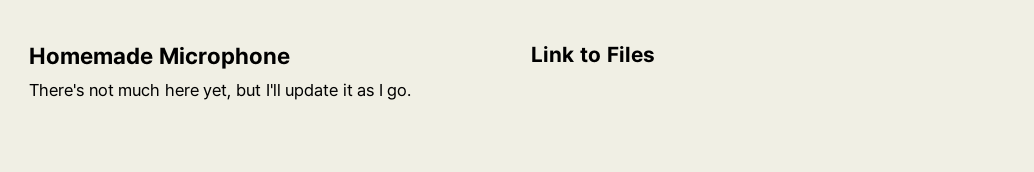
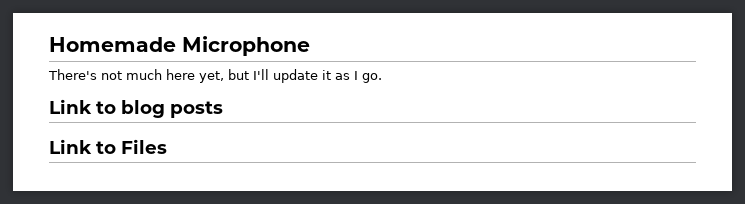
+ Link to blog posts

